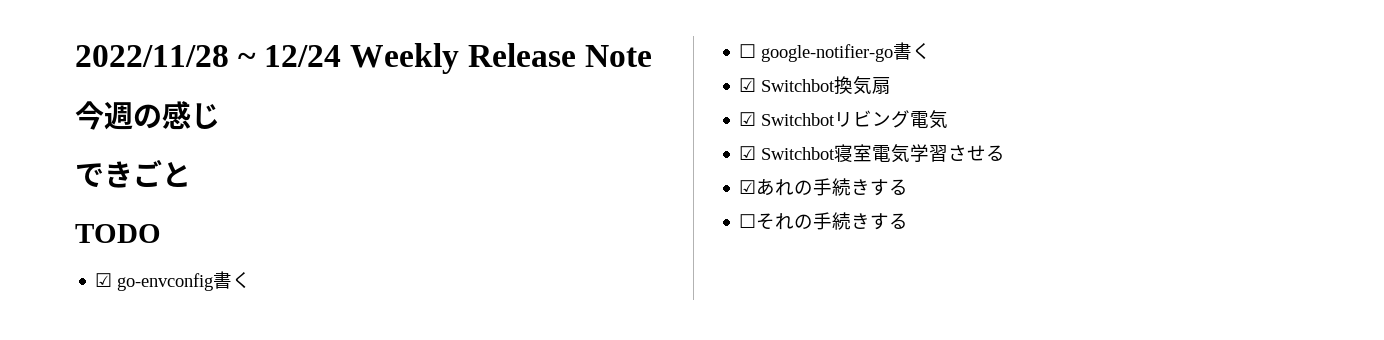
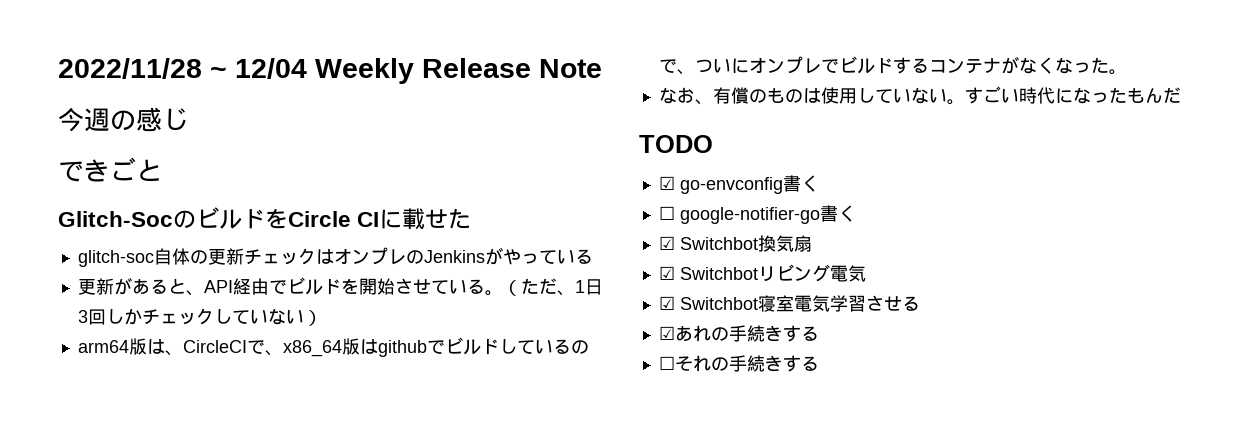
- 2022/11/28 ~ 12/24 Weekly Release Note
+ 2022/11/28 ~ 12/04 Weekly Release Note
+ Glitch-SocのビルドをCircle CIに載せた
+ glitch-soc自体の更新チェックはオンプレのJenkinsがやっている
+ 更新があると、API経由でビルドを開始させている。（ただ、1日3回しかチェックしていない）
+ arm64版は、CircleCIで、x86_64版はgithubでビルドしているので、ついにオンプレでビルドするコンテナがなくなった。
+ なお、有償のものは使用していない。すごい時代になったもんだ

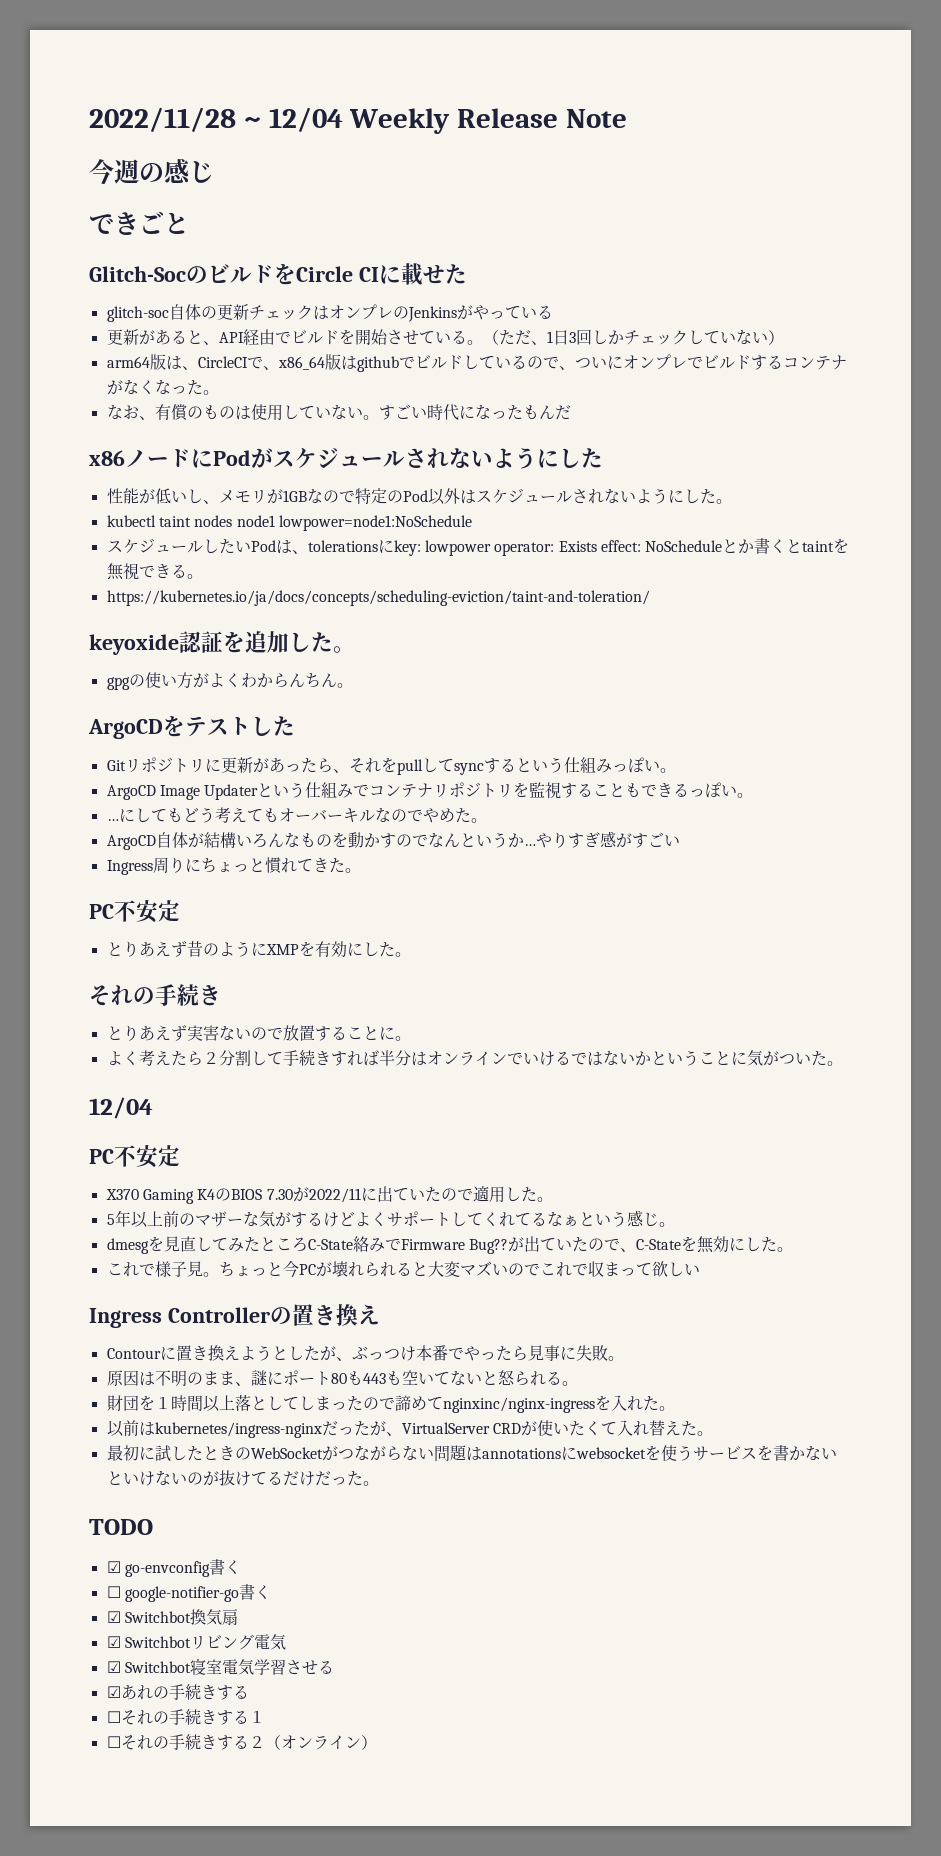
+ x86ノードにPodがスケジュールされないようにした
+ 性能が低いし、メモリが1GBなので特定のPod以外はスケジュールされないようにした。
+ kubectl taint nodes node1 lowpower=node1:NoSchedule
+ スケジュールしたいPodは、tolerationsにkey: lowpower operator: Exists effect: NoScheduleとか書くとtaintを無視できる。
+ https://kubernetes.io/ja/docs/concepts/scheduling-eviction/taint-and-toleration/
+ keyoxide認証を追加した。
+ gpgの使い方がよくわからんちん。
+ ArgoCDをテストした
+ Gitリポジトリに更新があったら、それをpullしてsyncするという仕組みっぽい。
+ ArgoCD Image Updaterという仕組みでコンテナリポジトリを監視することもできるっぽい。
+ …にしてもどう考えてもオーバーキルなのでやめた。
+ ArgoCD自体が結構いろんなものを動かすのでなんというか…やりすぎ感がすごい
+ Ingress周りにちょっと慣れてきた。
+ PC不安定
+ とりあえず昔のようにXMPを有効にした。
+ それの手続き
+ とりあえず実害ないので放置することに。
+ よく考えたら２分割して手続きすれば半分はオンラインでいけるではないかということに気がついた。
+ 12/04
+ PC不安定
+ X370 Gaming K4のBIOS 7.30が2022/11に出ていたので適用した。
+ 5年以上前のマザーな気がするけどよくサポートしてくれてるなぁという感じ。
+ dmesgを見直してみたところC-State絡みでFirmware Bug??が出ていたので、C-Stateを無効にした。
+ これで様子見。ちょっと今PCが壊れられると大変マズいのでこれで収まって欲しい
+ Ingress Controllerの置き換え
+ Contourに置き換えようとしたが、ぶっつけ本番でやったら見事に失敗。
+ 原因は不明のまま、謎にポート80も443も空いてないと怒られる。
+ 財団を１時間以上落としてしまったので諦めてnginxinc/nginx-ingressを入れた。
+ 以前はkubernetes/ingress-nginxだったが、VirtualServer CRDが使いたくて入れ替えた。
+ 最初に試したときのWebSocketがつながらない問題はannotationsにwebsocketを使うサービスを書かないといけないのが抜けてるだけだった。
- ☐それの手続きする
+ ☐それの手続きする１
+ ☐それの手続きする２（オンライン）

